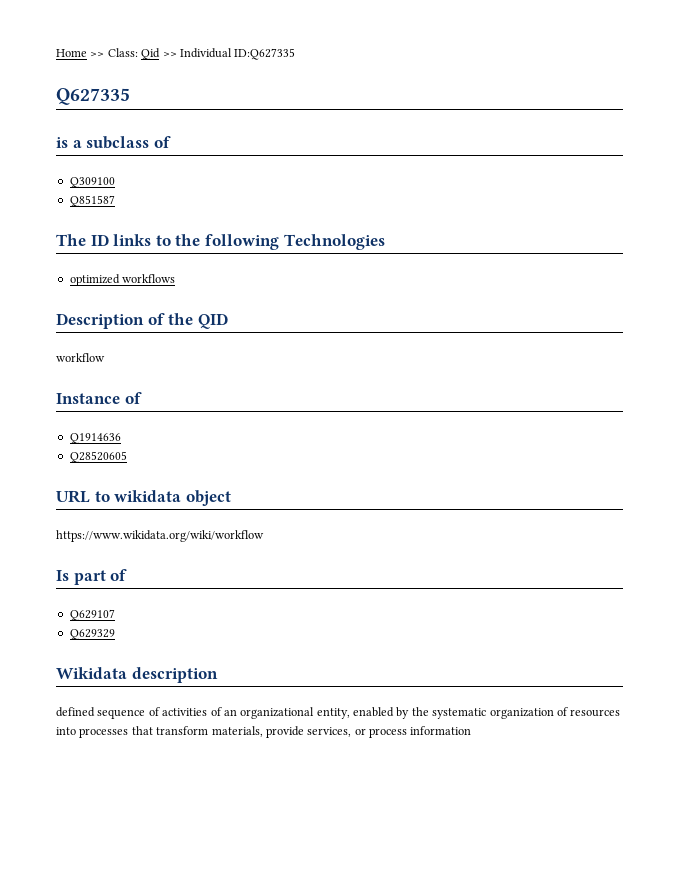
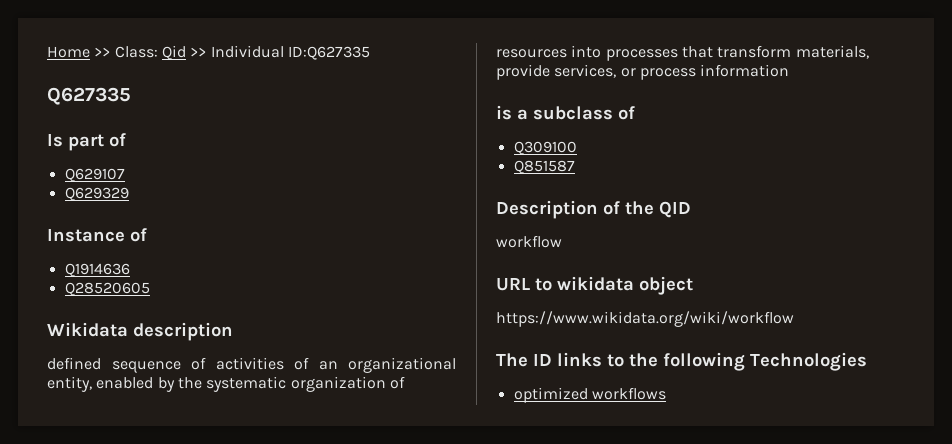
- is a subclass of
- Q309100
- Q851587
- The ID links to the following Technologies
- optimized workflows
- Description of the QID
- workflow
+ Is part of
+ Q629107
+ Q629329
  Instance of
  Q1914636
  Q28520605
- URL to wikidata object
- https://www.wikidata.org/wiki/workflow
- Is part of
- Q629107
- Q629329
+ is a subclass of
+ Q309100
+ Q851587
+ Description of the QID
+ workflow
+ URL to wikidata object
+ https://www.wikidata.org/wiki/workflow
+ The ID links to the following Technologies
+ optimized workflows

